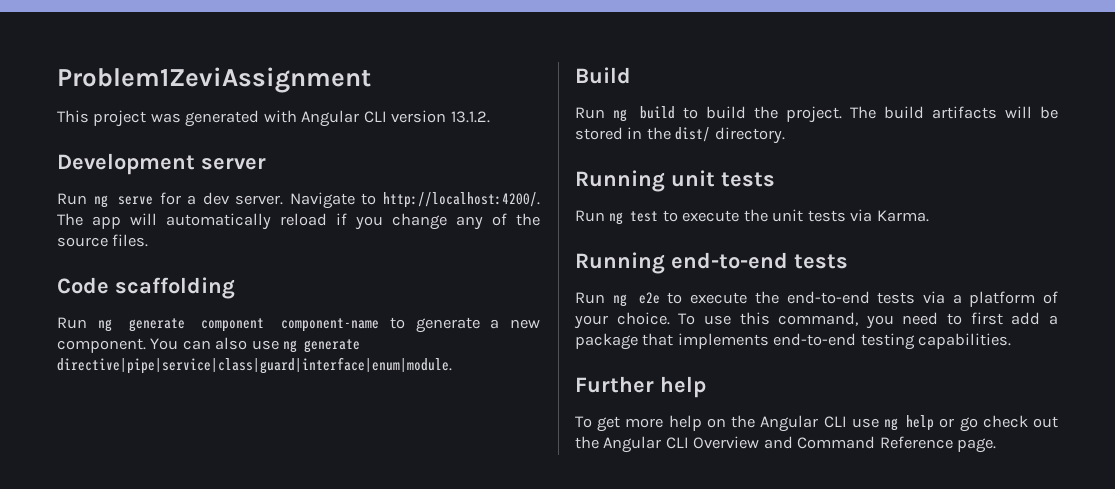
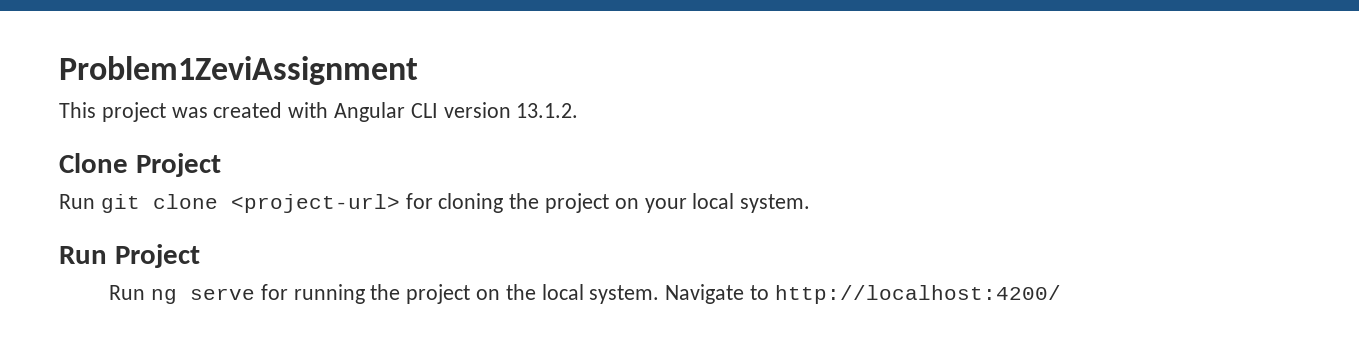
- This project was generated with Angular CLI version 13.1.2.
+ This project was created with Angular CLI version 13.1.2.
- Development server
- Run ng serve for a dev server. Navigate to http://localhost:4200/. The app will automatically reload if you change any of the source files.
- Code scaffolding
- Run ng generate component component-name to generate a new component. You can also use ng generate directive|pipe|service|class|guard|interface|enum|module.
- Build
- Run ng build to build the project. The build artifacts will be stored in the dist/ directory.
- Running unit tests
- Run ng test to execute the unit tests via Karma.
- Running end-to-end tests
- Run ng e2e to execute the end-to-end tests via a platform of your choice. To use this command, you need to first add a package that implements end-to-end testing capabilities.
- Further help
- To get more help on the Angular CLI use ng help or go check out the Angular CLI Overview and Command Reference page.
+ Clone Project
+ Run git clone <project-url> for cloning the project on your local system.
+ Run Project
+ Run ng serve for running the project on the local system. Navigate to http://localhost:4200/

